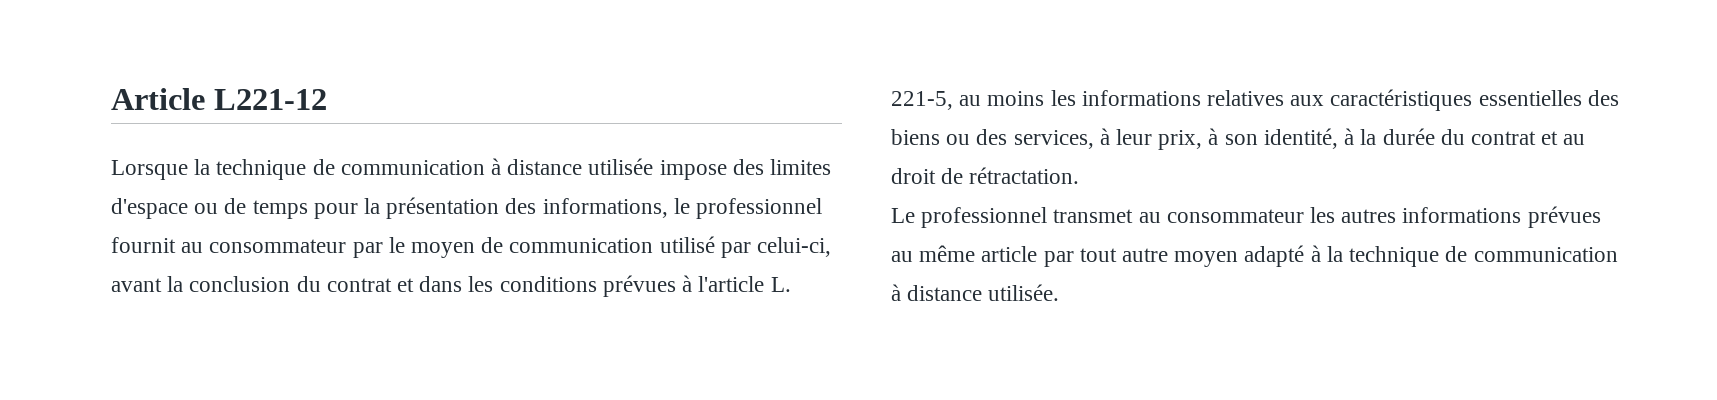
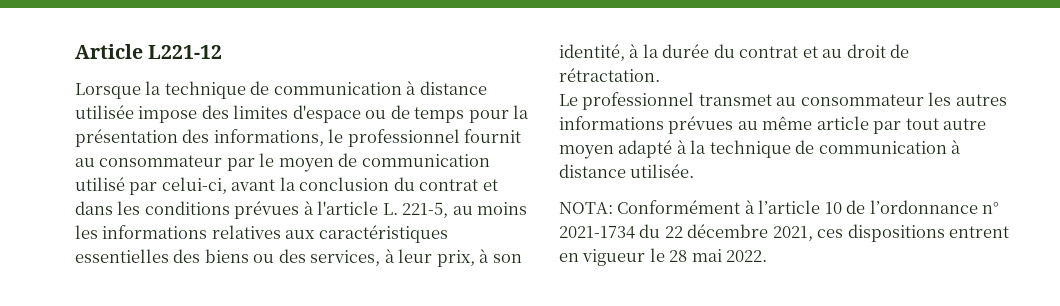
+ NOTA: Conformément à l’article 10 de l’ordonnance n° 2021-1734 du 22 décembre 2021, ces dispositions entrent en vigueur le 28 mai 2022.

